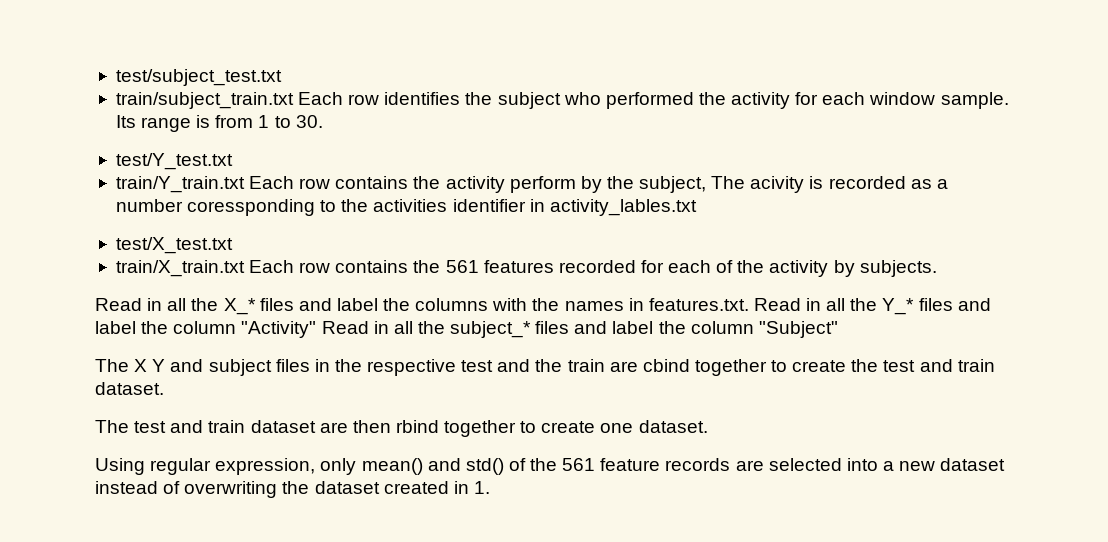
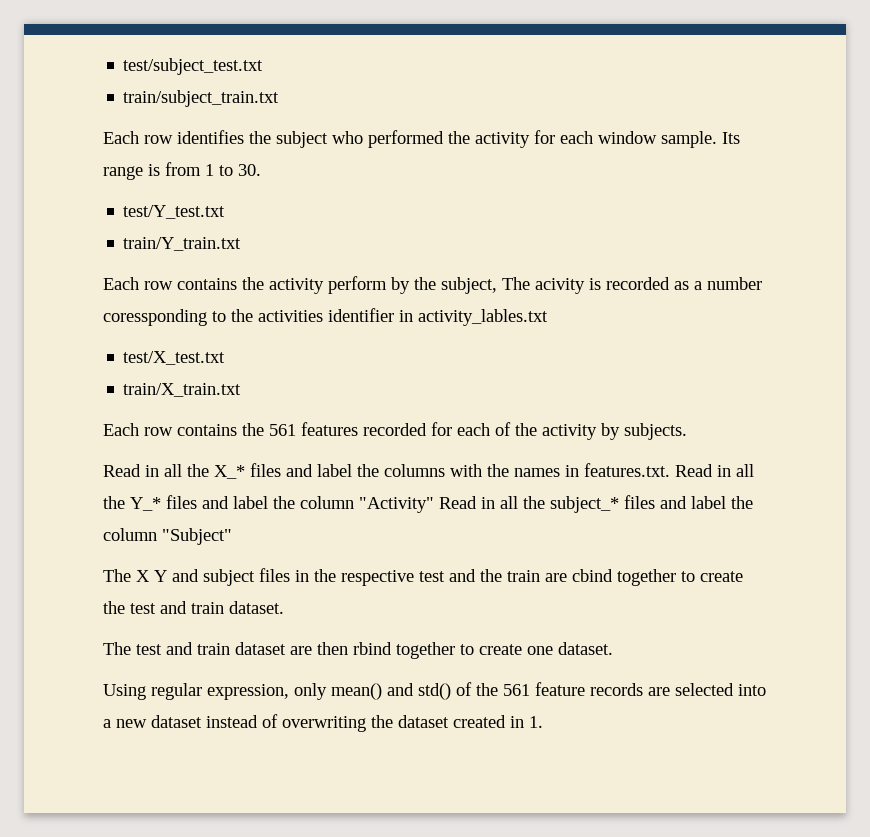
- train/subject_train.txt Each row identifies the subject who performed the activity for each window sample.
+ train/subject_train.txt
+ Each row identifies the subject who performed the activity for each window sample.
- train/Y_train.txt Each row contains the activity perform by the subject, The acivity is recorded as a number coressponding to the activities identifier in activity_lables.txt
+ train/Y_train.txt
+ Each row contains the activity perform by the subject, The acivity is recorded as a number coressponding to the activities identifier in activity_lables.txt
- train/X_train.txt Each row contains the 561 features recorded for each of the activity by subjects.
+ train/X_train.txt
+ Each row contains the 561 features recorded for each of the activity by subjects.

